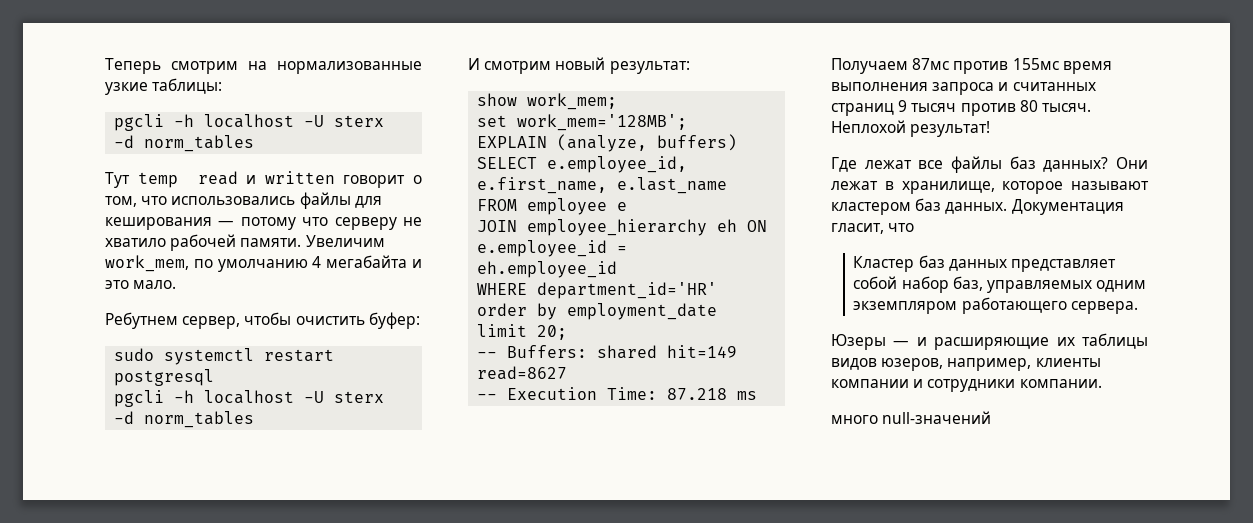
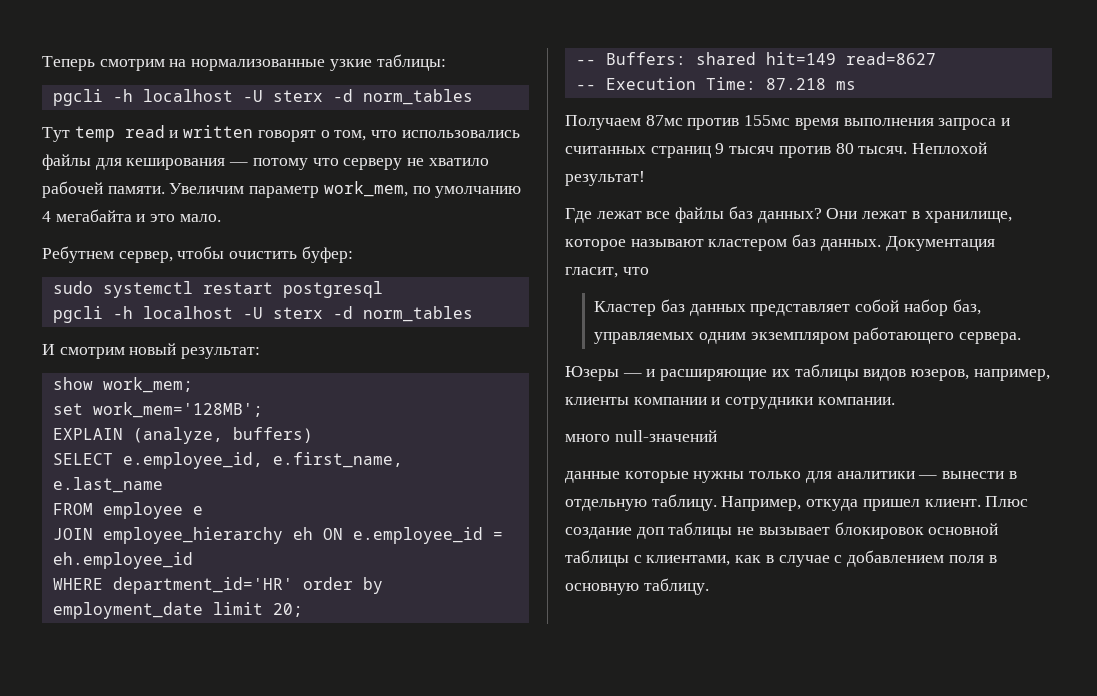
- Тут temp read и written говорит о том, что использовались файлы для кеширования — потому что серверу не хватило рабочей памяти.
+ Тут temp read и written говорят о том, что использовались файлы для кеширования — потому что серверу не хватило рабочей памяти.
- Увеличим work_mem, по умолчанию 4 мегабайта и это мало.
+ Увеличим параметр work_mem, по умолчанию 4 мегабайта и это мало.
+ данные которые нужны только для аналитики — вынести в отдельную таблицу. Например, откуда пришел клиент. Плюс создание доп таблицы не вызывает блокировок основной таблицы с клиентами, как в случае с добавлением поля в основную таблицу.

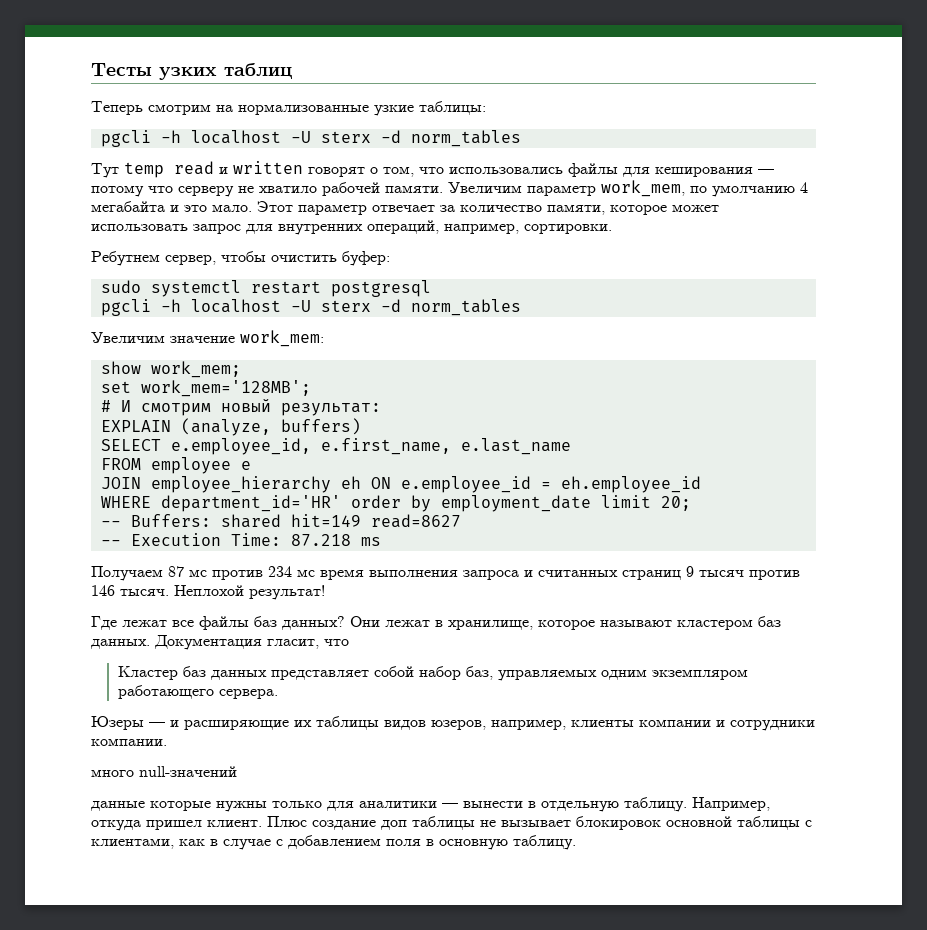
+ Тесты узких таблиц
+ Этот параметр отвечает за количество памяти, которое может использовать запрос для внутренних операций, например, сортировки.
- И смотрим новый результат:
+ Увеличим значение work_mem:
+ # И смотрим новый результат:
- Получаем 87мс против 155мс время выполнения запроса и считанных страниц 9 тысяч против 80 тысяч.
+ Получаем 87 мс против 234 мс время выполнения запроса и считанных страниц 9 тысяч против 146 тысяч.

